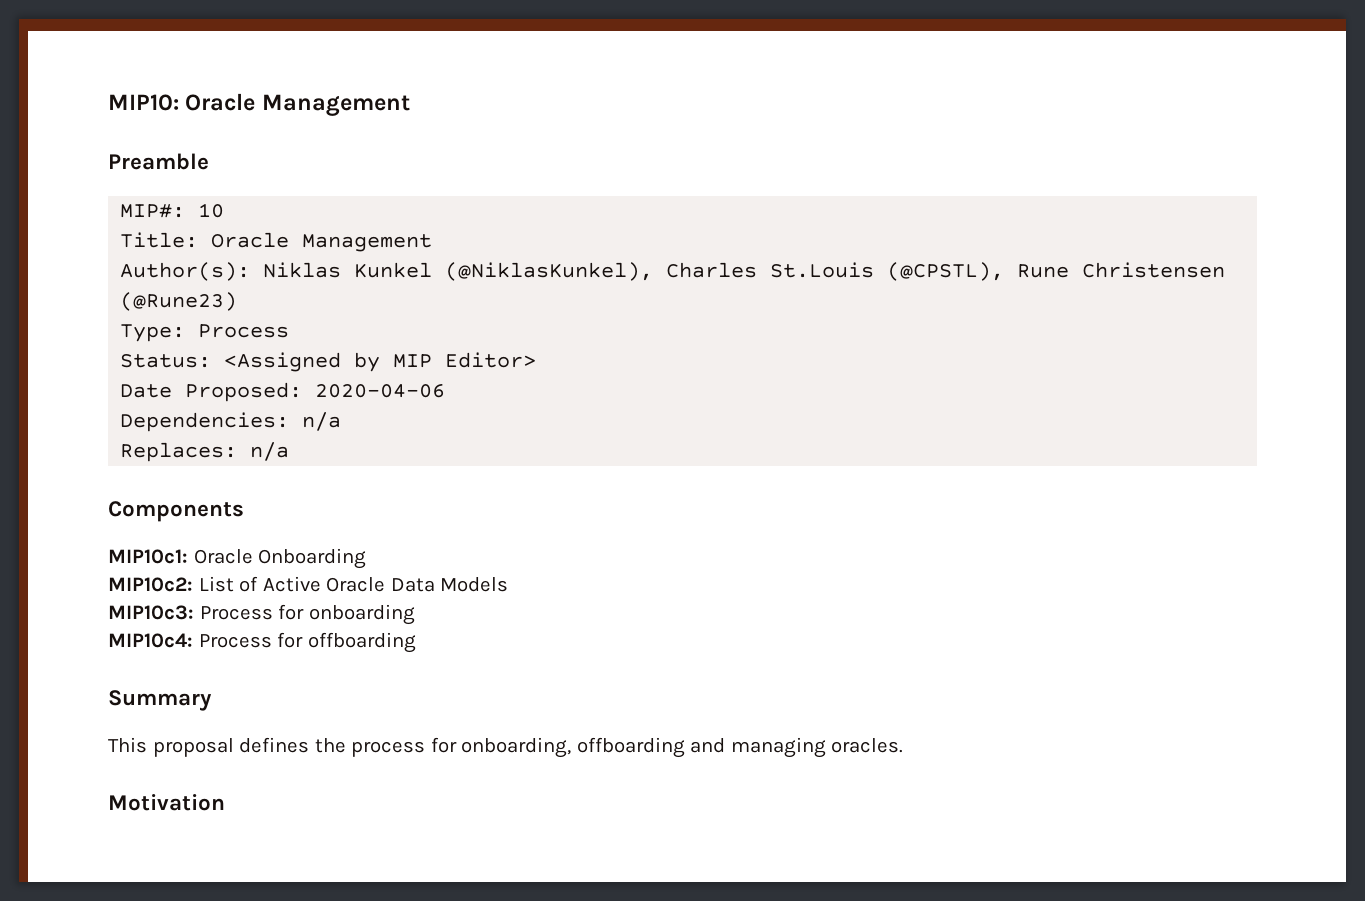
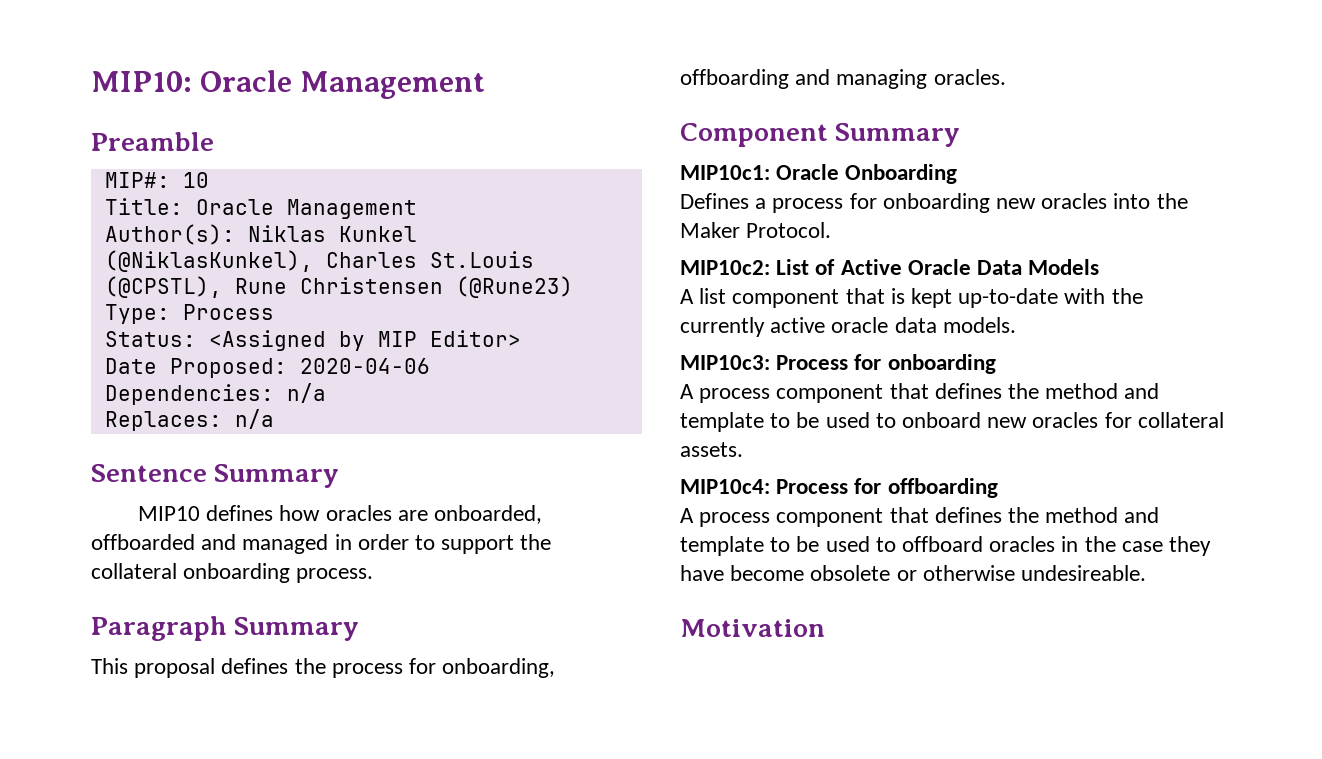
- Components
- MIP10c1: Oracle Onboarding
- MIP10c2: List of Active Oracle Data Models
- MIP10c3: Process for onboarding
- MIP10c4: Process for offboarding
- Summary
+ Sentence Summary
+ MIP10 defines how oracles are onboarded, offboarded and managed in order to support the collateral onboarding process.
+ Paragraph Summary
+ Component Summary
+ MIP10c1: Oracle Onboarding
+ Defines a process for onboarding new oracles into the Maker Protocol.
+ MIP10c2: List of Active Oracle Data Models
+ A list component that is kept up-to-date with the currently active oracle data models.
+ MIP10c3: Process for onboarding
+ A process component that defines the method and template to be used to onboard new oracles for collateral assets.
+ MIP10c4: Process for offboarding
+ A process component that defines the method and template to be used to offboard oracles in the case they have become obsolete or otherwise undesireable.

